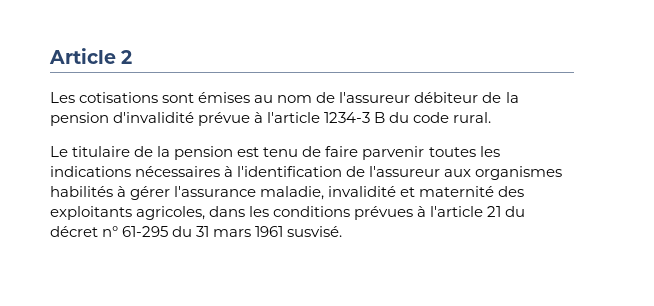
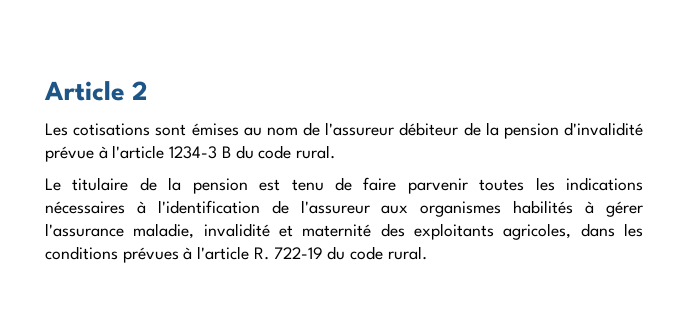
- Le titulaire de la pension est tenu de faire parvenir toutes les indications nécessaires à l'identification de l'assureur aux organismes habilités à gérer l'assurance maladie, invalidité et maternité des exploitants agricoles, dans les conditions prévues à l'article 21 du décret n° 61-295 du 31 mars 1961 susvisé.
+ Le titulaire de la pension est tenu de faire parvenir toutes les indications nécessaires à l'identification de l'assureur aux organismes habilités à gérer l'assurance maladie, invalidité et maternité des exploitants agricoles, dans les conditions prévues à l'article R. 722-19 du code rural.

